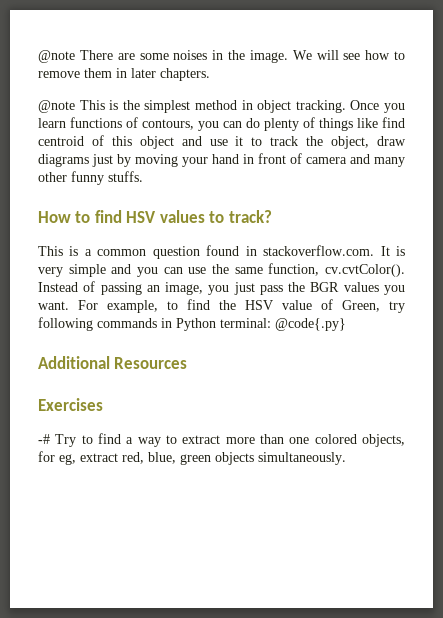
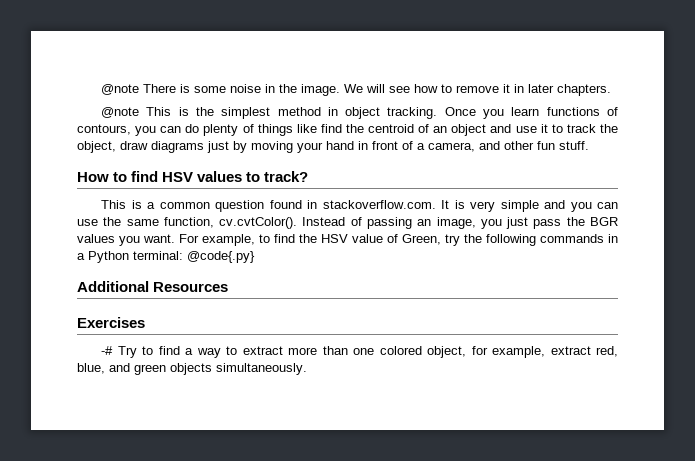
- @note There are some noises in the image.
+ @note There is some noise in the image.
- We will see how to remove them in later chapters.
+ We will see how to remove it in later chapters.
- Once you learn functions of contours, you can do plenty of things like find centroid of this object and use it to track the object, draw diagrams just by moving your hand in front of camera and many other funny stuffs.
+ Once you learn functions of contours, you can do plenty of things like find the centroid of an object and use it to track the object, draw diagrams just by moving your hand in front of a camera, and other fun stuff.
- For example, to find the HSV value of Green, try following commands in Python terminal: @code{.py}
+ For example, to find the HSV value of Green, try the following commands in a Python terminal: @code{.py}
- -# Try to find a way to extract more than one colored objects, for eg, extract red, blue, green objects simultaneously.
+ -# Try to find a way to extract more than one colored object, for example, extract red, blue, and green objects simultaneously.

